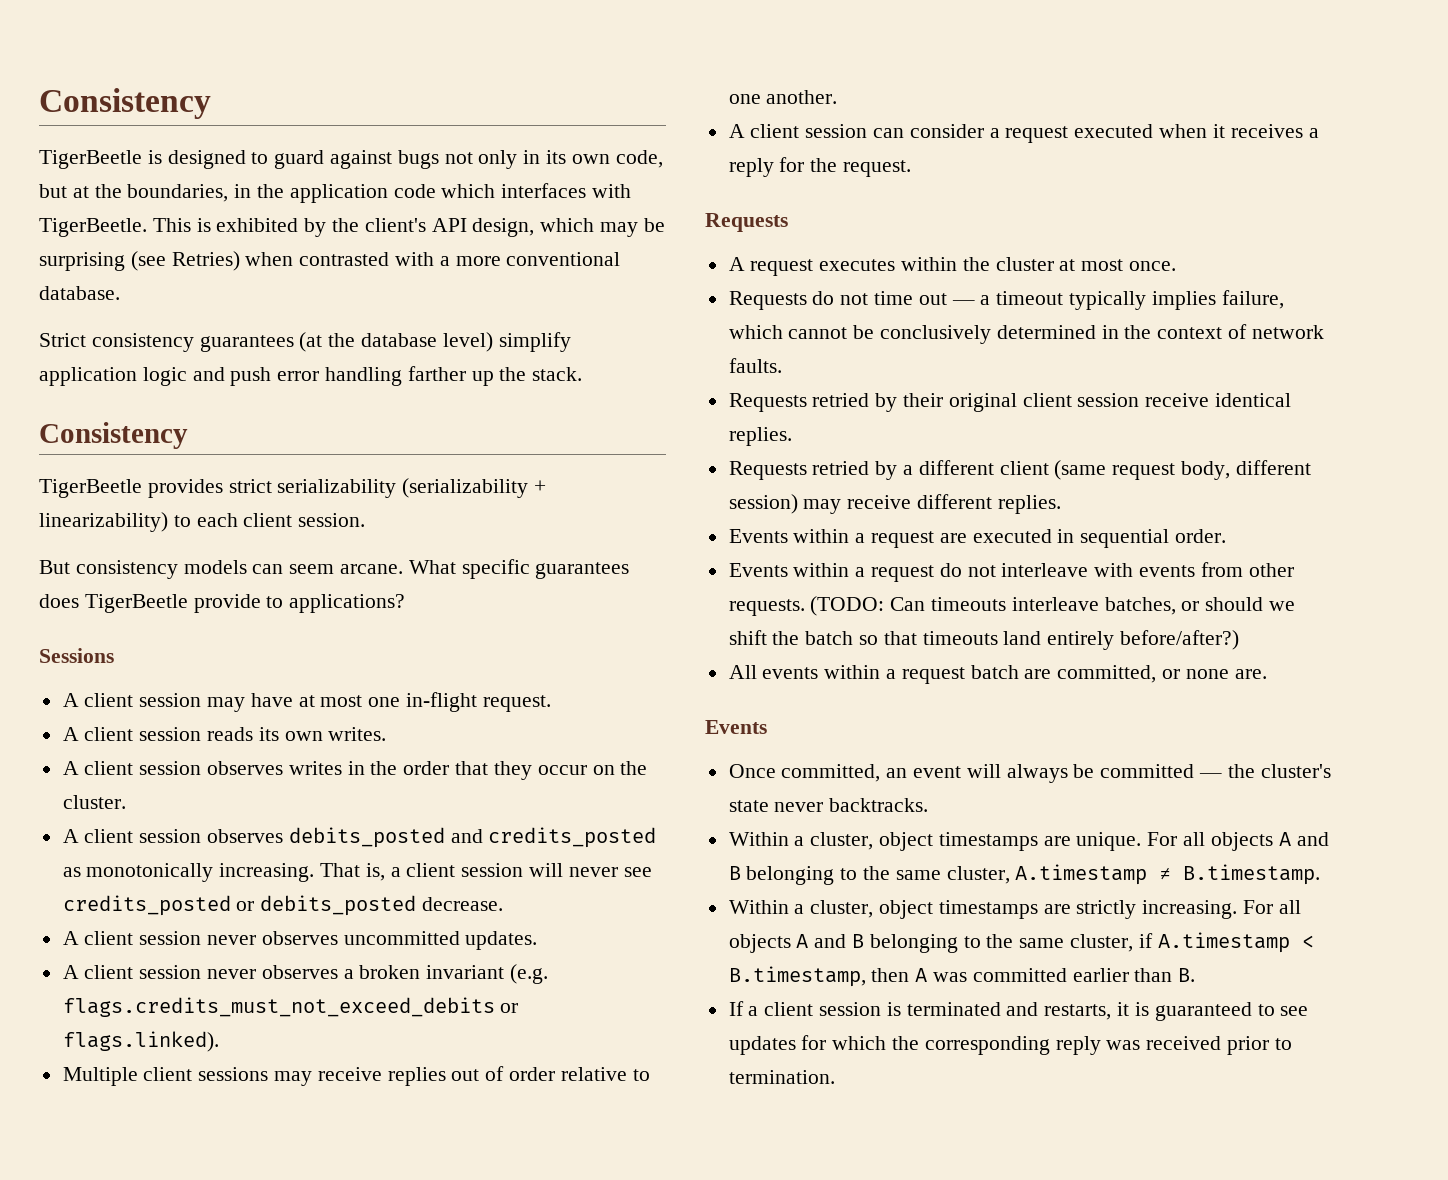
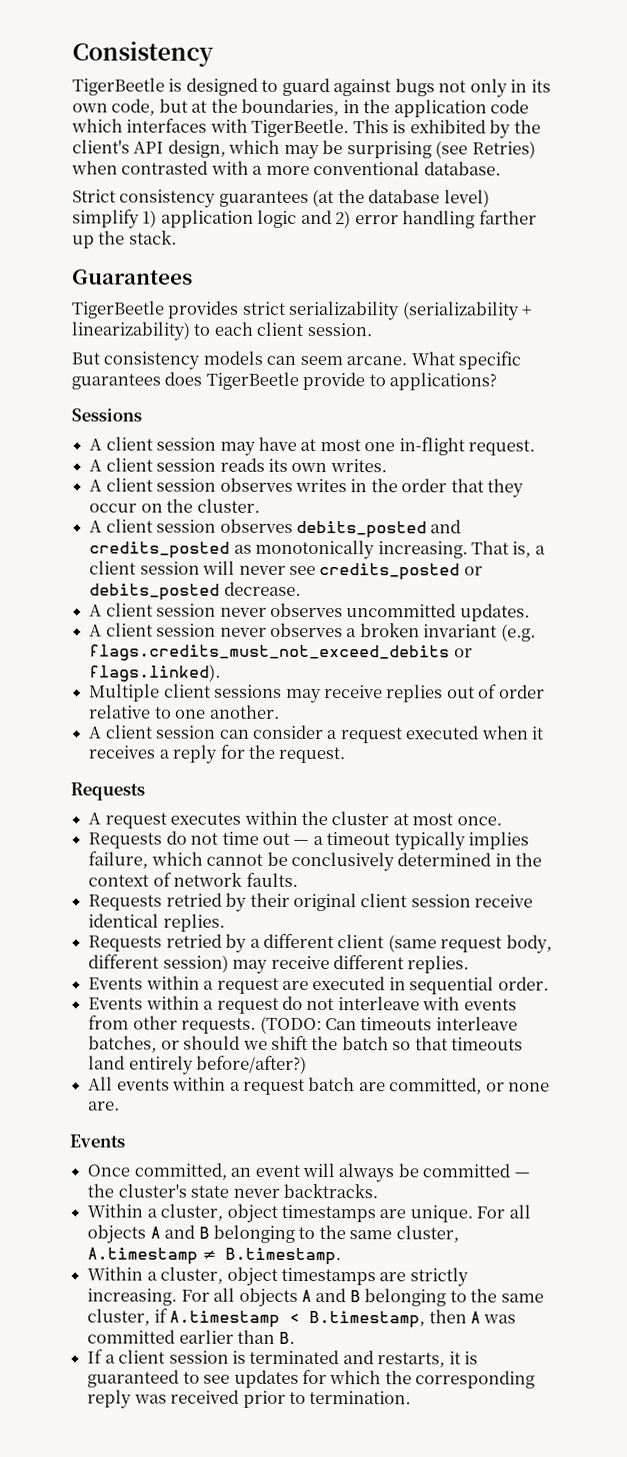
- Strict consistency guarantees (at the database level) simplify application logic and push error handling farther up the stack.
- Consistency
+ Strict consistency guarantees (at the database level) simplify 1) application logic and 2) error handling farther up the stack.
+ Guarantees

